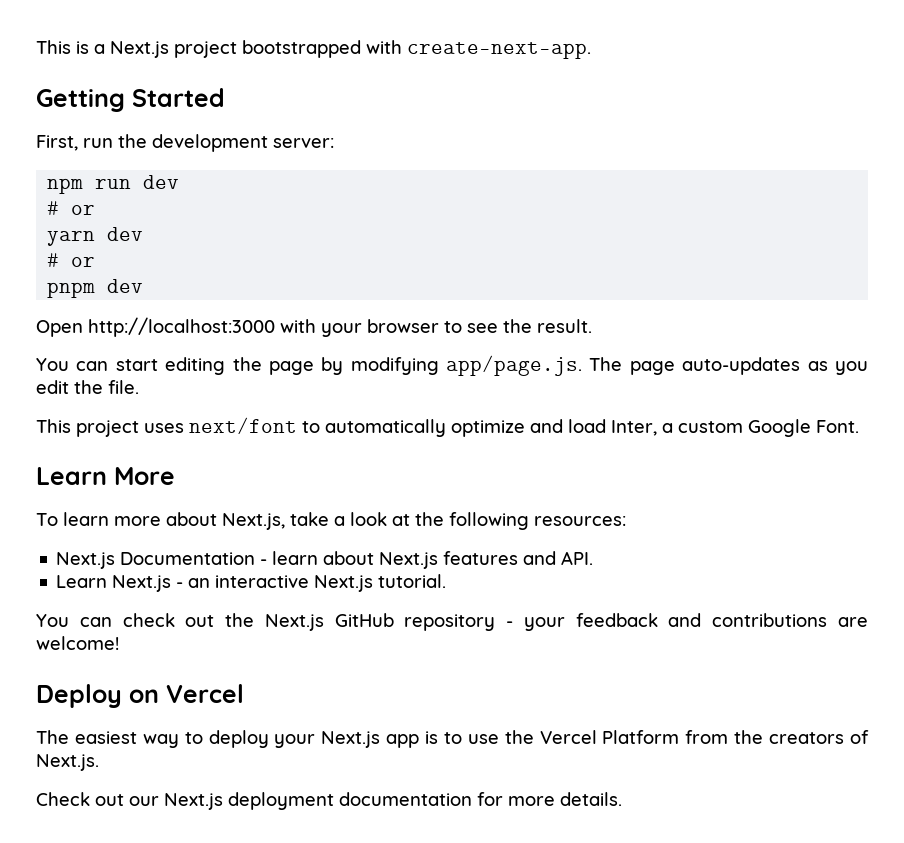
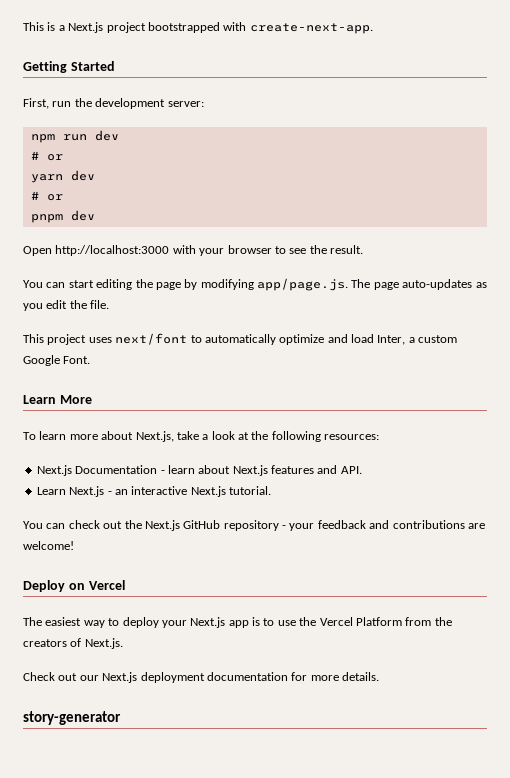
+ story-generator

